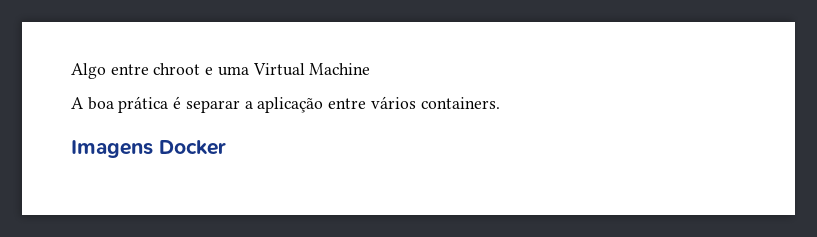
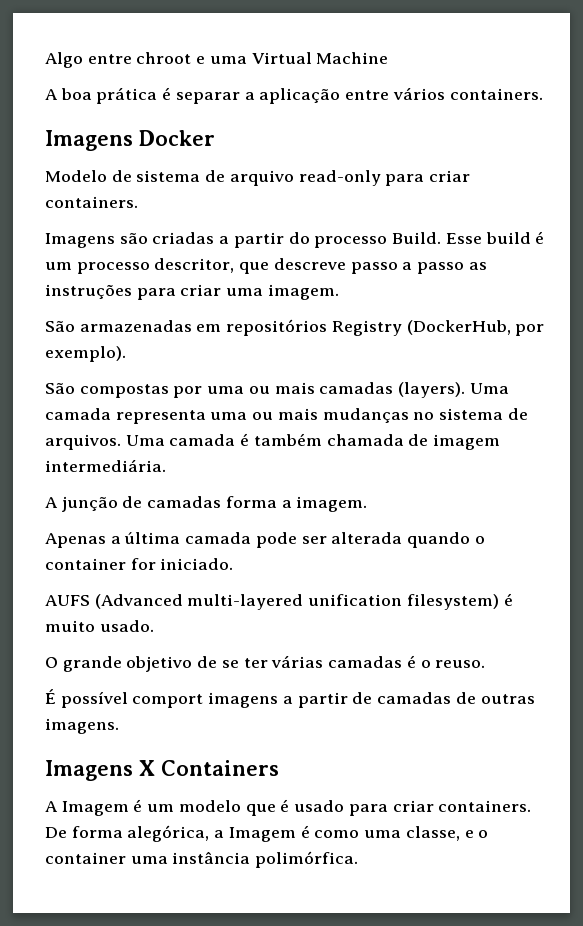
+ Modelo de sistema de arquivo read-only para criar containers.
+ Imagens são criadas a partir do processo Build. Esse build é um processo descritor, que descreve passo a passo as instruções para criar uma imagem.
+ São armazenadas em repositórios Registry (DockerHub, por exemplo).
+ São compostas por uma ou mais camadas (layers). Uma camada representa uma ou mais mudanças no sistema de arquivos. Uma camada é também chamada de imagem intermediária.
+ A junção de camadas forma a imagem.
+ Apenas a última camada pode ser alterada quando o container for iniciado.
+ AUFS (Advanced multi-layered unification filesystem) é muito usado.
+ O grande objetivo de se ter várias camadas é o reuso.
+ É possível comport imagens a partir de camadas de outras imagens.
+ Imagens X Containers
+ A Imagem é um modelo que é usado para criar containers. De forma alegórica, a Imagem é como uma classe, e o container uma instância polimórfica.

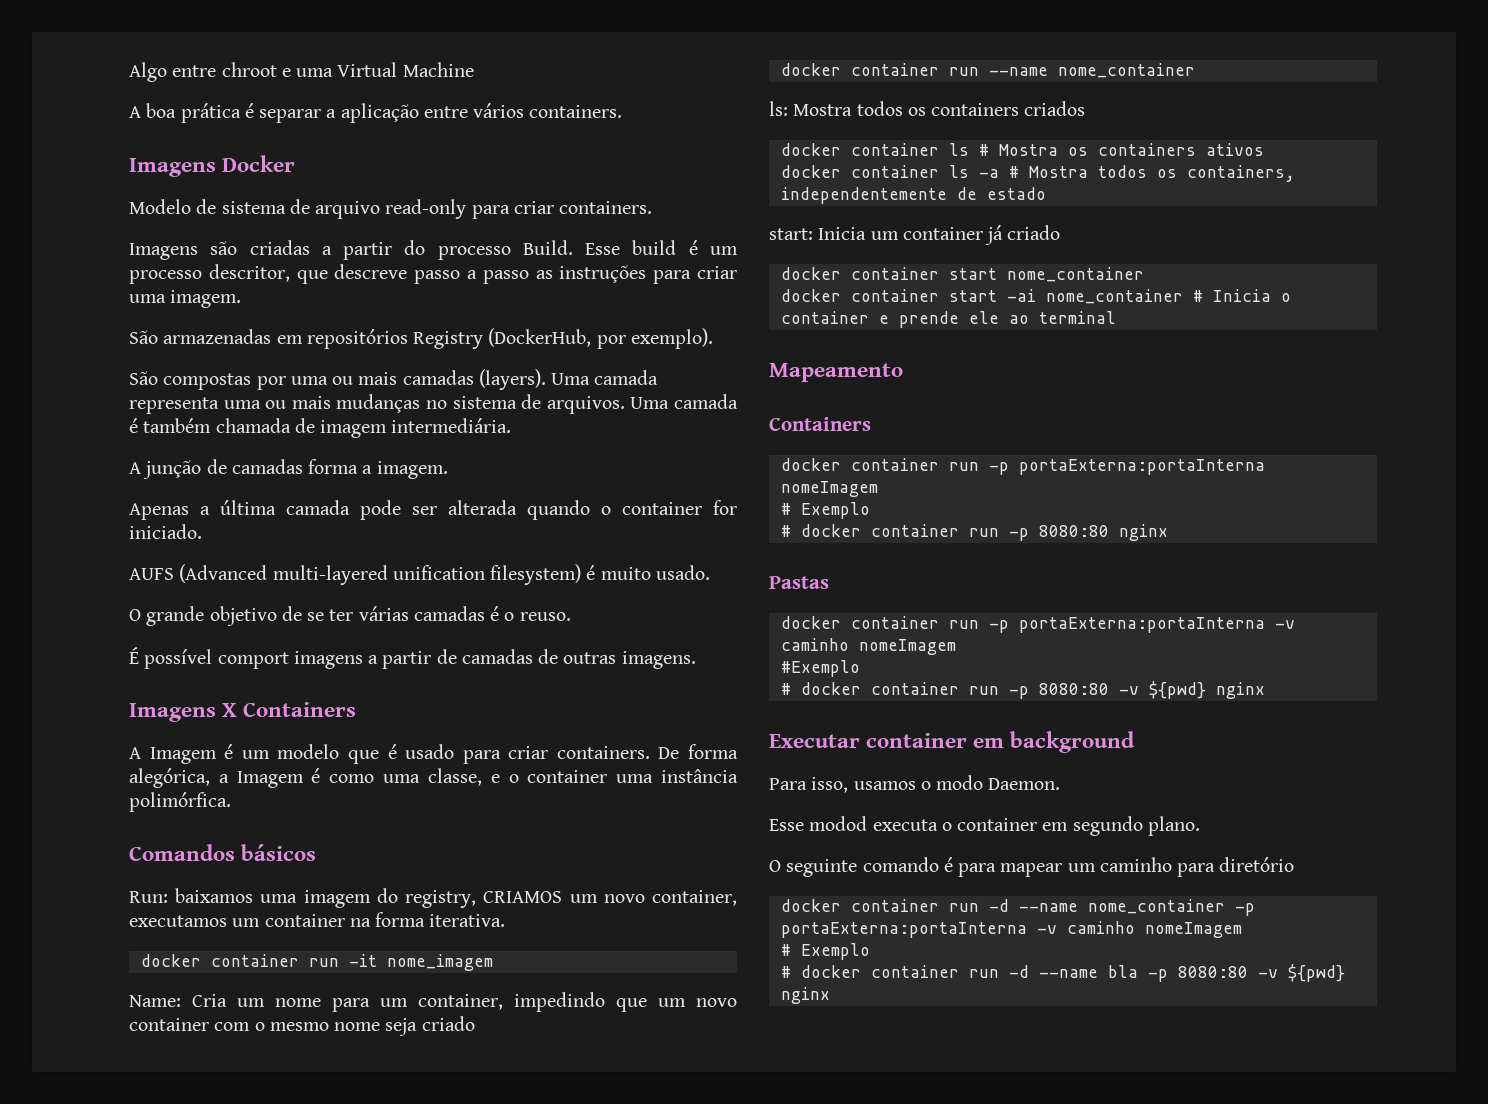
+ Comandos básicos
+ Run: baixamos uma imagem do registry, CRIAMOS um novo container, executamos um container na forma iterativa.
+ docker container run -it nome_imagem
+ Name: Cria um nome para um container, impedindo que um novo container com o mesmo nome seja criado
+ docker container run --name nome_container
+ ls: Mostra todos os containers criados
+ docker container ls # Mostra os containers ativos
+ docker container ls -a # Mostra todos os containers, independentemente de estado
+ start: Inicia um container já criado
+ docker container start nome_container
+ docker container start -ai nome_container # Inicia o container e prende ele ao terminal
+ Mapeamento
+ Containers
+ docker container run -p portaExterna:portaInterna nomeImagem
+ # Exemplo
+ # docker container run -p 8080:80 nginx
+ Pastas
+ docker container run -p portaExterna:portaInterna -v caminho nomeImagem
+ #Exemplo
+ # docker container run -p 8080:80 -v ${pwd} nginx
+ Executar container em background
+ Para isso, usamos o modo Daemon.
+ Esse modod executa o container em segundo plano.
+ O seguinte comando é para mapear um caminho para diretório
+ docker container run -d --name nome_container -p portaExterna:portaInterna -v caminho nomeImagem
+ # Exemplo
+ # docker container run -d --name bla -p 8080:80 -v ${pwd} nginx

